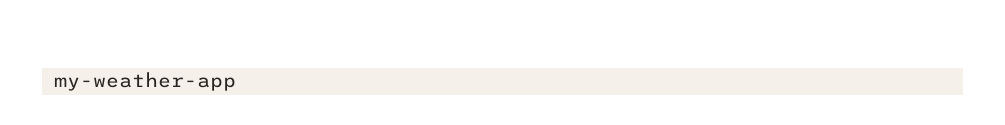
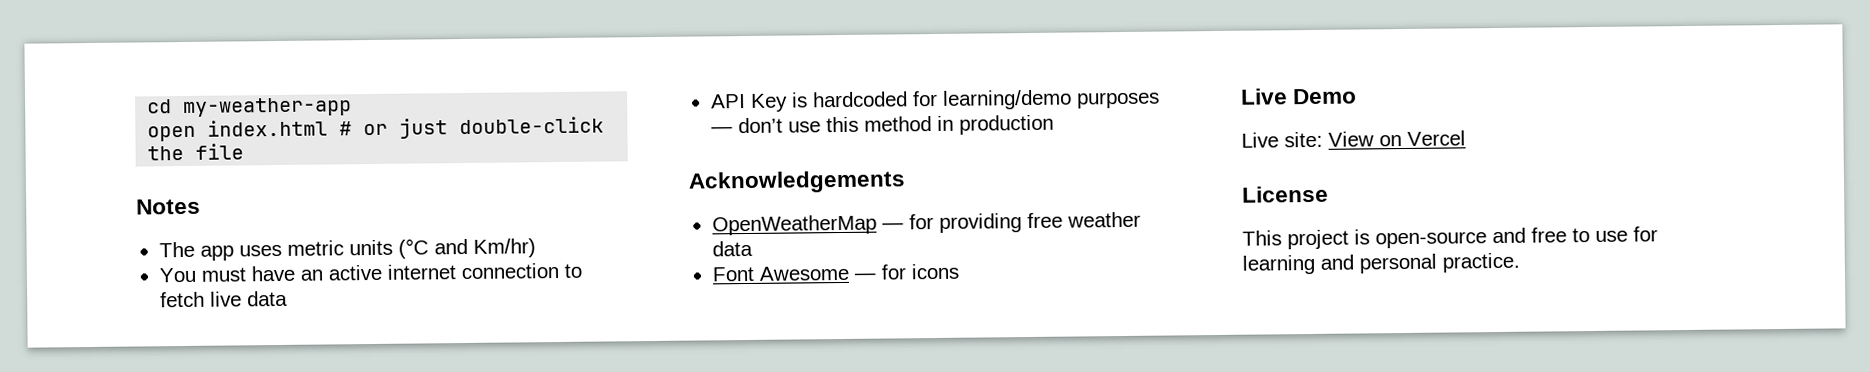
- my-weather-app
+ cd my-weather-app
+ open index.html # or just double-click the file
+ Notes
+ The app uses metric units (°C and Km/hr)
+ You must have an active internet connection to fetch live data
+ API Key is hardcoded for learning/demo purposes — don’t use this method in production
+ Acknowledgements
+ OpenWeatherMap — for providing free weather data
+ Font Awesome — for icons
+ Live Demo
+ Live site: View on Vercel
+ License
+ This project is open-source and free to use for learning and personal practice.

